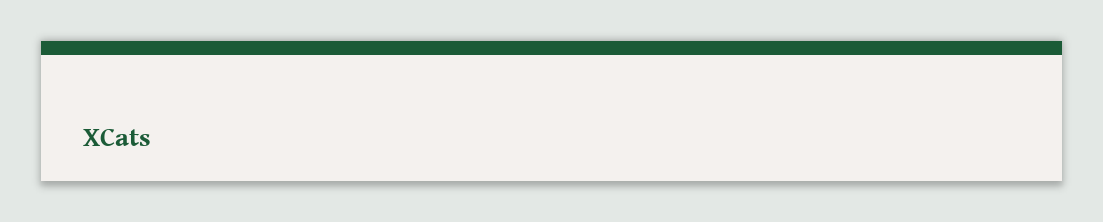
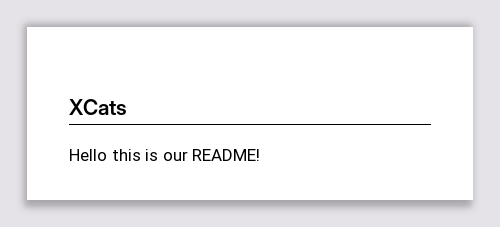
+ Hello this is our README!

